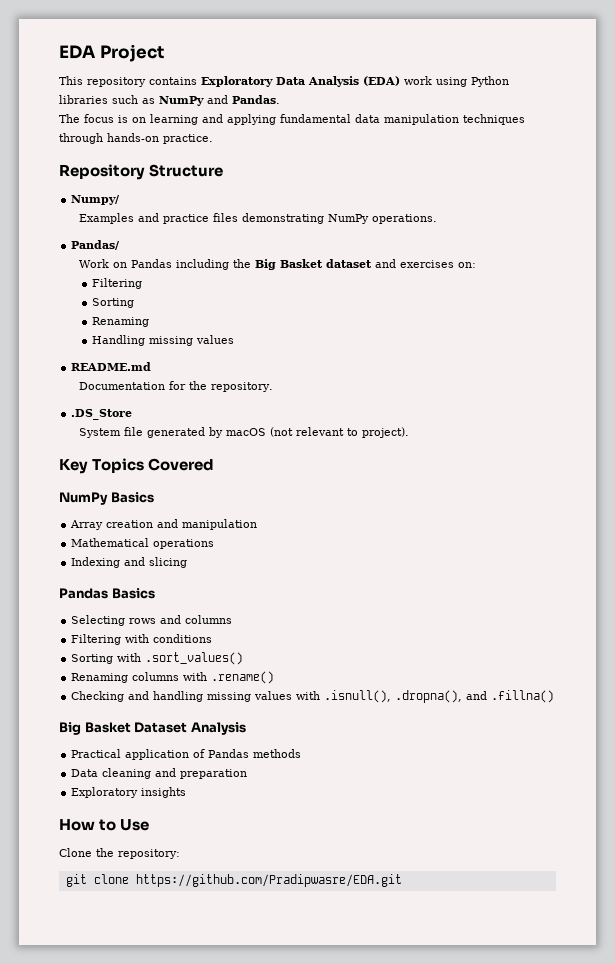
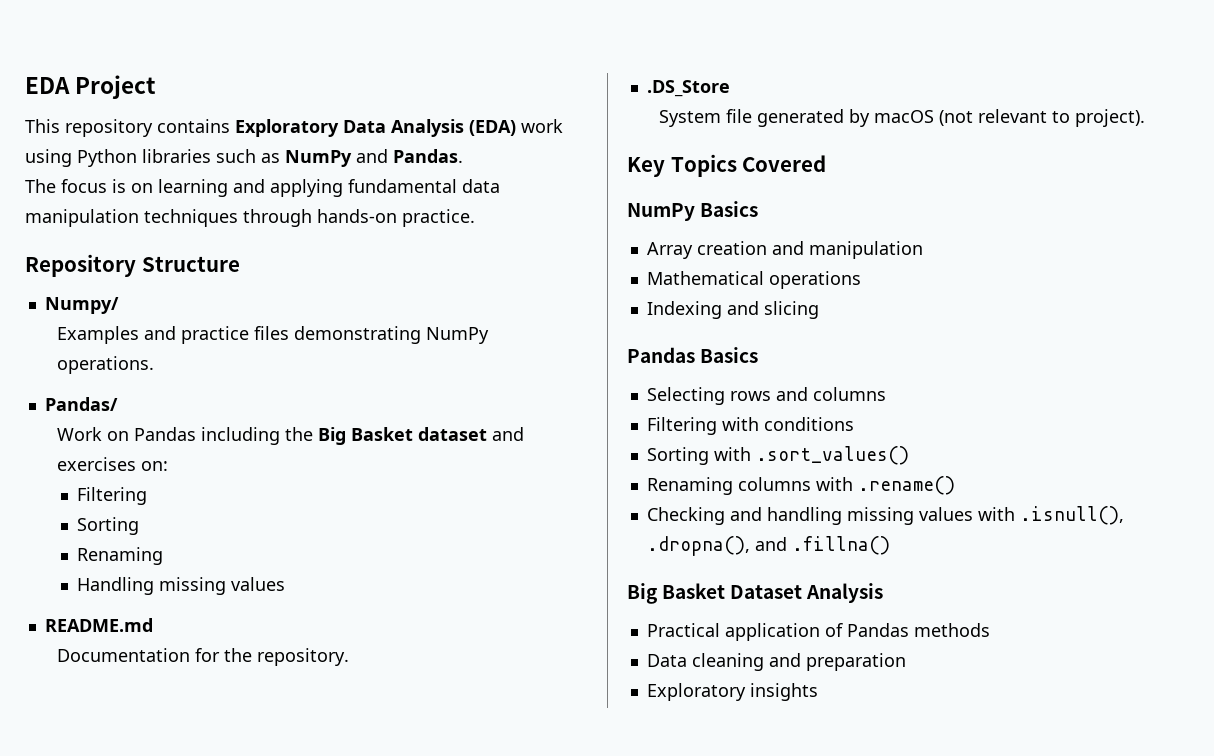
- How to Use
- Clone the repository:
- git clone https://github.com/Pradipwasre/EDA.git

